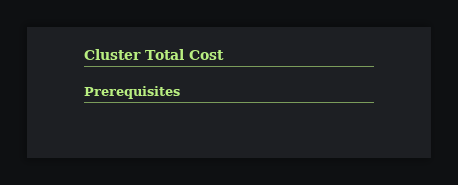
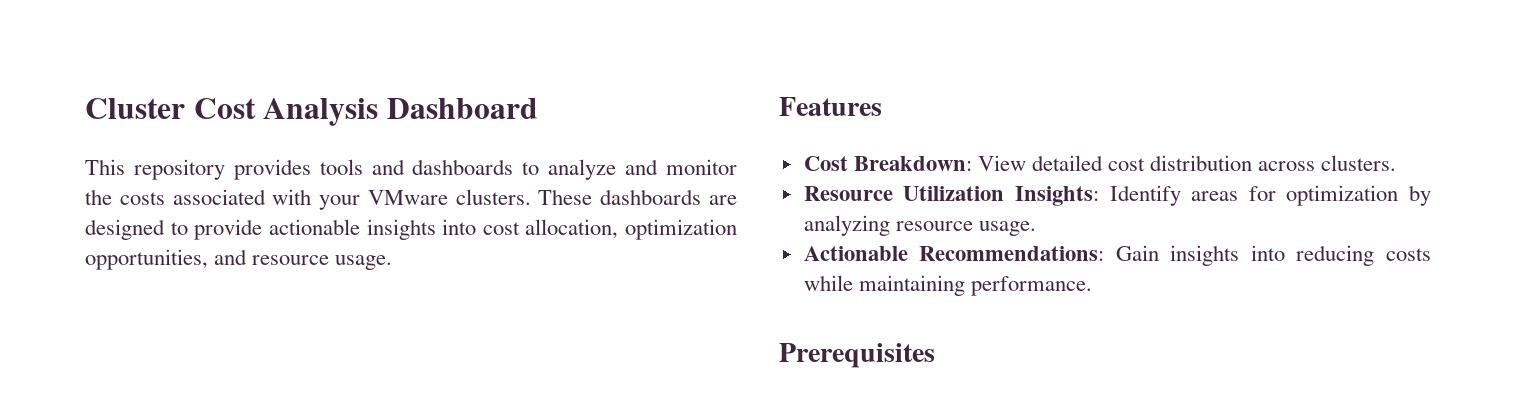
- Cluster Total Cost
+ Cluster Cost Analysis Dashboard
+ This repository provides tools and dashboards to analyze and monitor the costs associated with your VMware clusters. These dashboards are designed to provide actionable insights into cost allocation, optimization opportunities, and resource usage.
+ Features
+ Cost Breakdown: View detailed cost distribution across clusters.
+ Resource Utilization Insights: Identify areas for optimization by analyzing resource usage.
+ Actionable Recommendations: Gain insights into reducing costs while maintaining performance.

